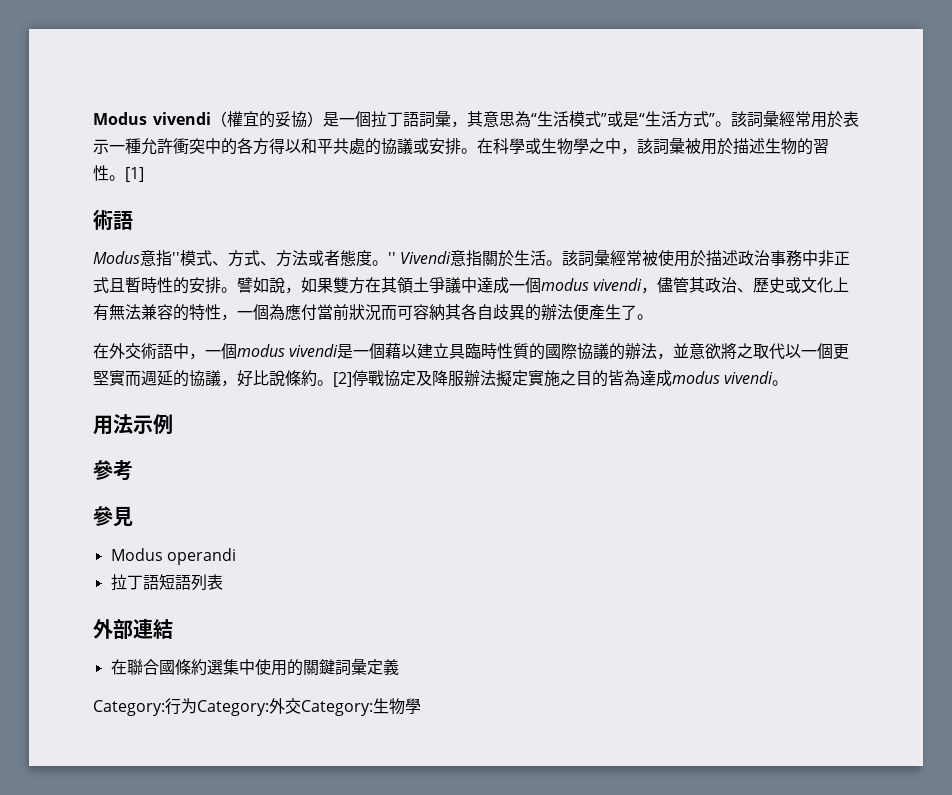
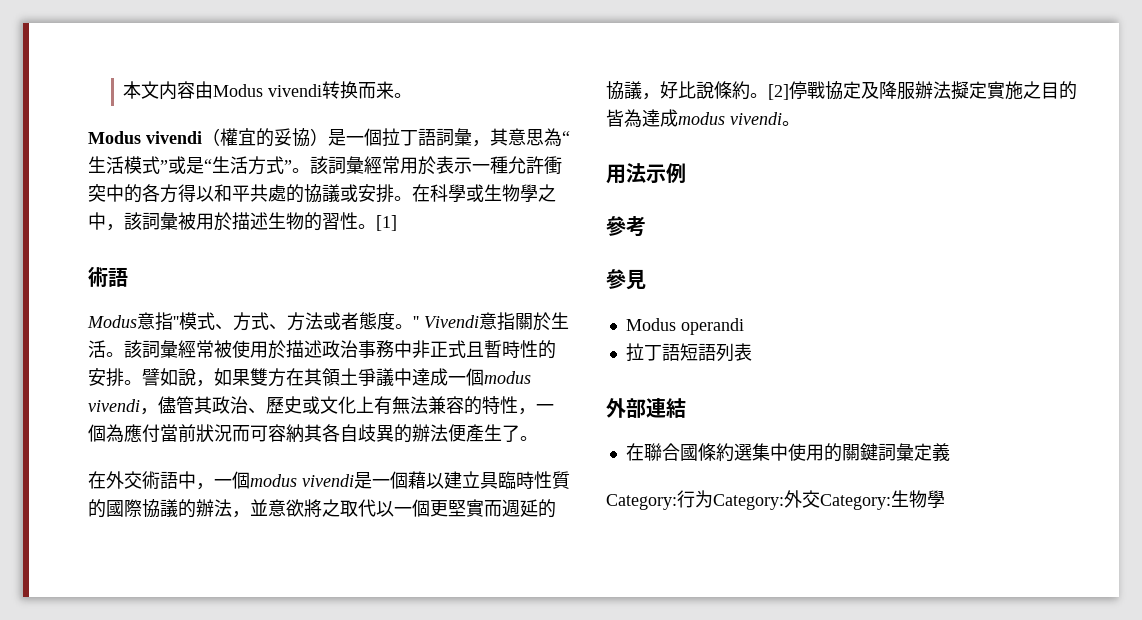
+ 本文内容由Modus vivendi转换而来。

